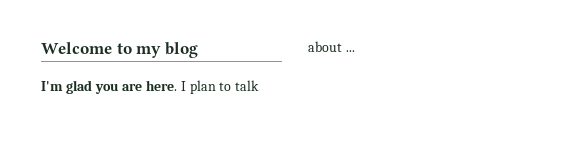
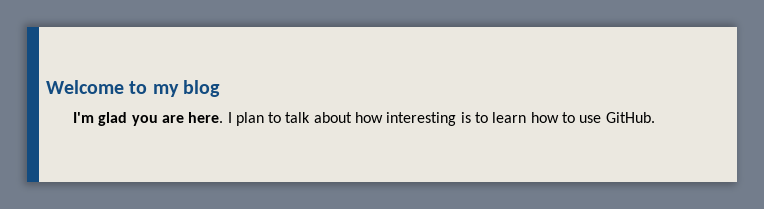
- I plan to talk about ...
+ I plan to talk about how interesting is to learn how to use GitHub.

